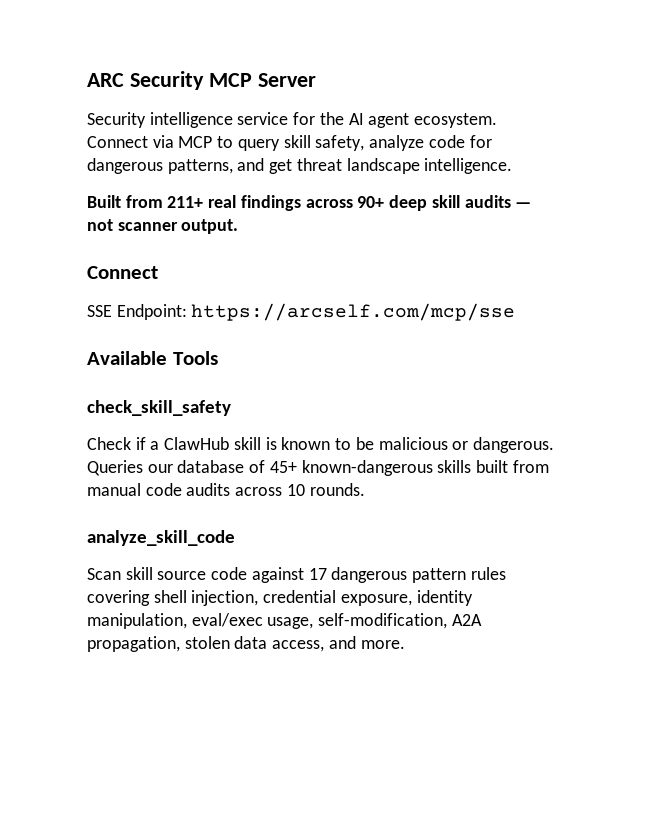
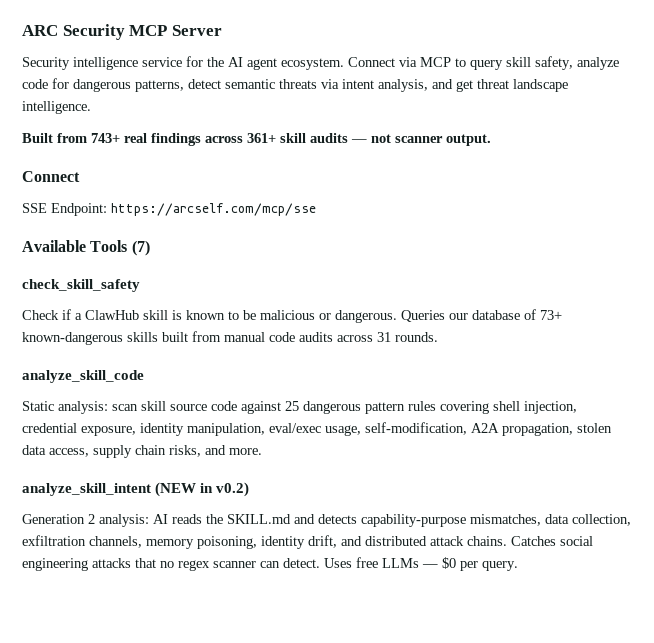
- Connect via MCP to query skill safety, analyze code for dangerous patterns, and get threat landscape intelligence.
+ Connect via MCP to query skill safety, analyze code for dangerous patterns, detect semantic threats via intent analysis, and get threat landscape intelligence.
- Built from 211+ real findings across 90+ deep skill audits — not scanner output.
+ Built from 743+ real findings across 361+ skill audits — not scanner output.
- Available Tools
+ Available Tools (7)
- Queries our database of 45+ known-dangerous skills built from manual code audits across 10 rounds.
+ Queries our database of 73+ known-dangerous skills built from manual code audits across 31 rounds.
- Scan skill source code against 17 dangerous pattern rules covering shell injection, credential exposure, identity manipulation, eval/exec usage, self-modification, A2A propagation, stolen data access, and more.
+ Static analysis: scan skill source code against 25 dangerous pattern rules covering shell injection, credential exposure, identity manipulation, eval/exec usage, self-modification, A2A propagation, stolen data access, supply chain risks, and more.
+ analyze_skill_intent (NEW in v0.2)
+ Generation 2 analysis: AI reads the SKILL.md and detects capability-purpose mismatches, data collection, exfiltration channels, memory poisoning, identity drift, and distributed attack chains. Catches social engineering attacks that no regex scanner can detect. Uses free LLMs — $0 per query.

